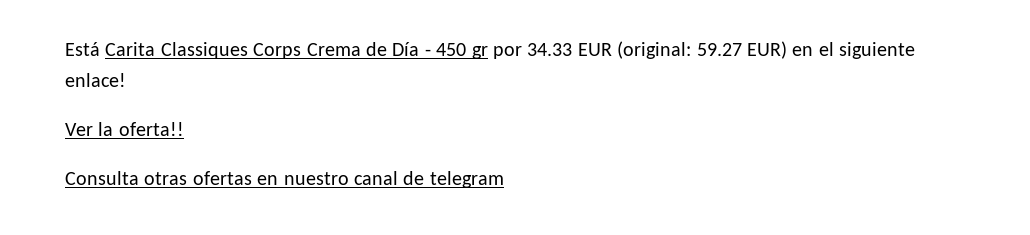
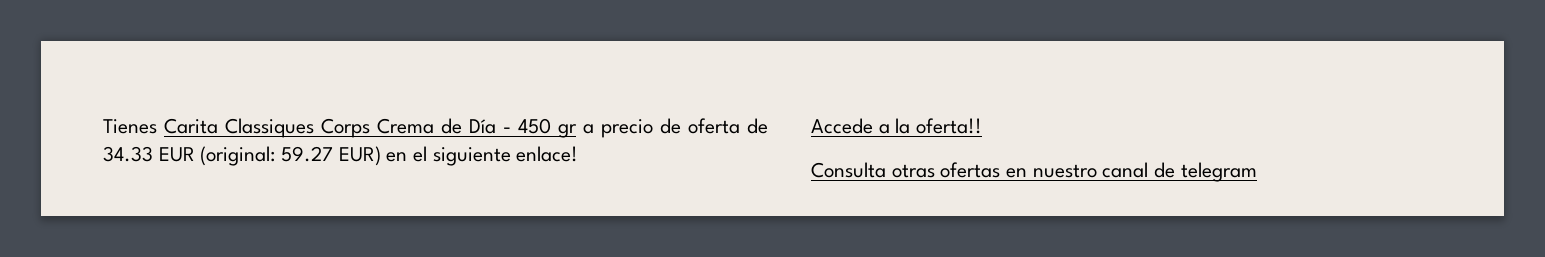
- Está Carita Classiques Corps Crema de Día - 450 gr por 34.33 EUR (original: 59.27 EUR) en el siguiente enlace!
+ Tienes Carita Classiques Corps Crema de Día - 450 gr a precio de oferta de 34.33 EUR (original: 59.27 EUR) en el siguiente enlace!
- Ver la oferta!!
+ Accede a la oferta!!

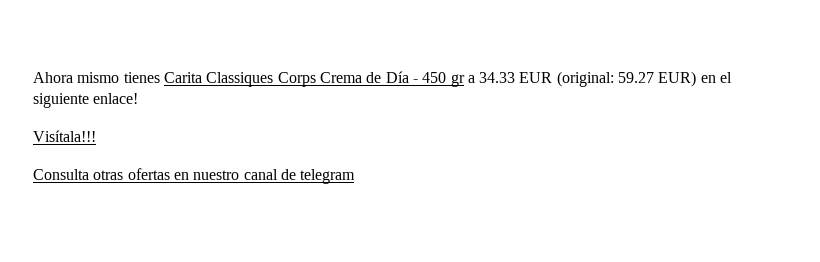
- Tienes Carita Classiques Corps Crema de Día - 450 gr a precio de oferta de 34.33 EUR (original: 59.27 EUR) en el siguiente enlace!
+ Ahora mismo tienes Carita Classiques Corps Crema de Día - 450 gr a 34.33 EUR (original: 59.27 EUR) en el siguiente enlace!
- Accede a la oferta!!
+ Visítala!!!

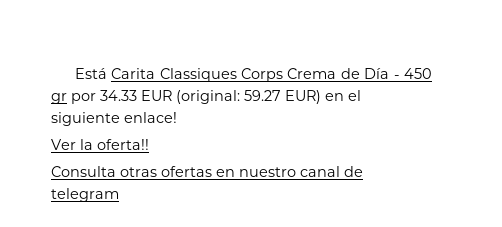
- Ahora mismo tienes Carita Classiques Corps Crema de Día - 450 gr a 34.33 EUR (original: 59.27 EUR) en el siguiente enlace!
+ Está Carita Classiques Corps Crema de Día - 450 gr por 34.33 EUR (original: 59.27 EUR) en el siguiente enlace!
- Visítala!!!
+ Ver la oferta!!

